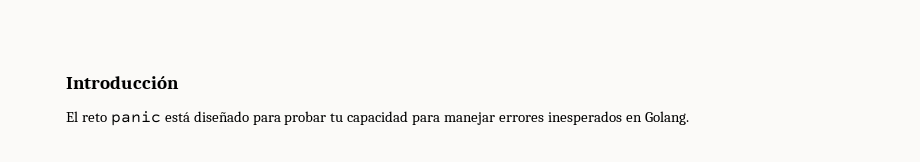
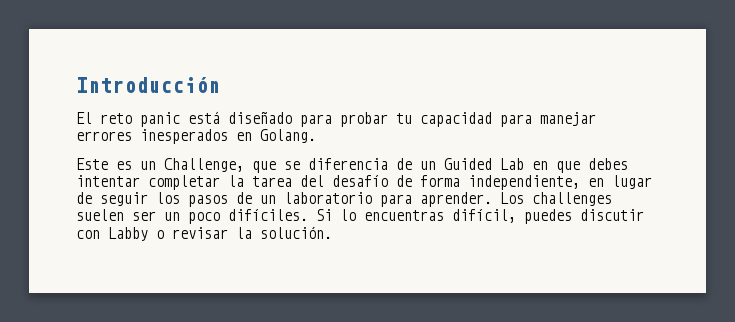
+ Este es un Challenge, que se diferencia de un Guided Lab en que debes intentar completar la tarea del desafío de forma independiente, en lugar de seguir los pasos de un laboratorio para aprender. Los challenges suelen ser un poco difíciles. Si lo encuentras difícil, puedes discutir con Labby o revisar la solución.

